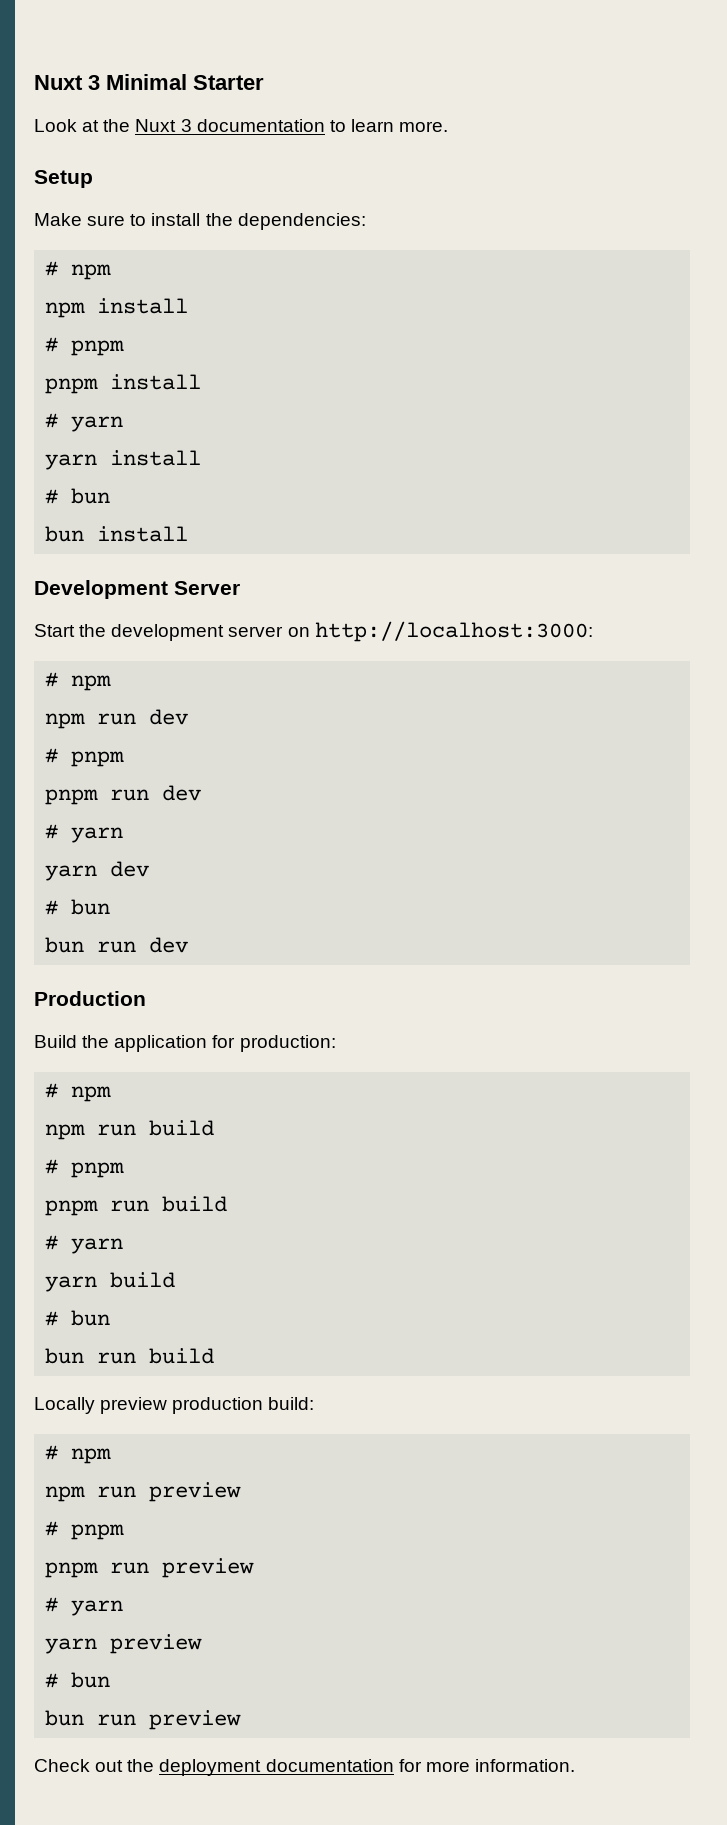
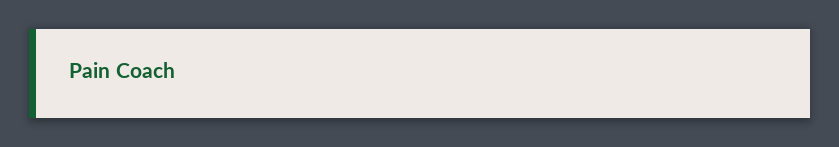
- Nuxt 3 Minimal Starter
- Look at the Nuxt 3 documentation to learn more.
- Setup
- Make sure to install the dependencies:
- # npm
- npm install
- # pnpm
- pnpm install
- # yarn
- yarn install
- # bun
- bun install
- Development Server
- Start the development server on http://localhost:3000:
- # npm
- npm run dev
- # pnpm
- pnpm run dev
- # yarn
- yarn dev
- # bun
- bun run dev
- Production
- Build the application for production:
- # npm
- npm run build
- # pnpm
- pnpm run build
- # yarn
- yarn build
- # bun
- bun run build
- Locally preview production build:
- # npm
- npm run preview
- # pnpm
- pnpm run preview
- # yarn
- yarn preview
- # bun
- bun run preview
- Check out the deployment documentation for more information.
+ Pain Coach

